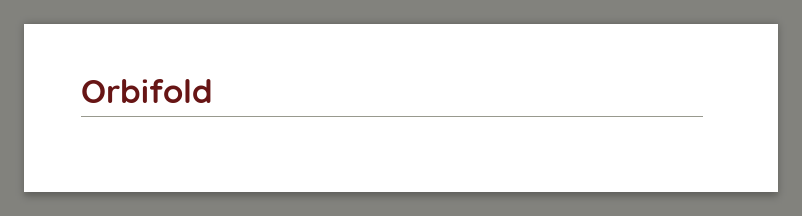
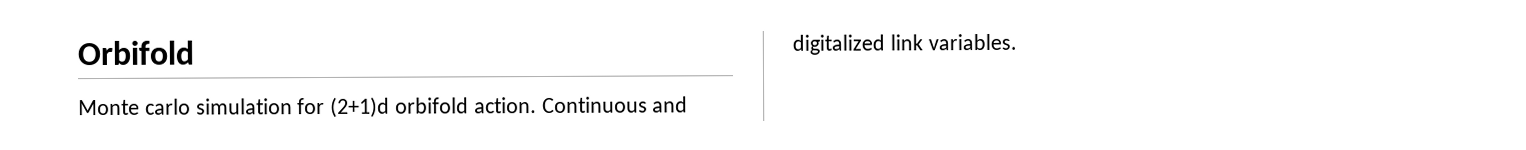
+ Monte carlo simulation for (2+1)d orbifold action. Continuous and digitalized link variables.

